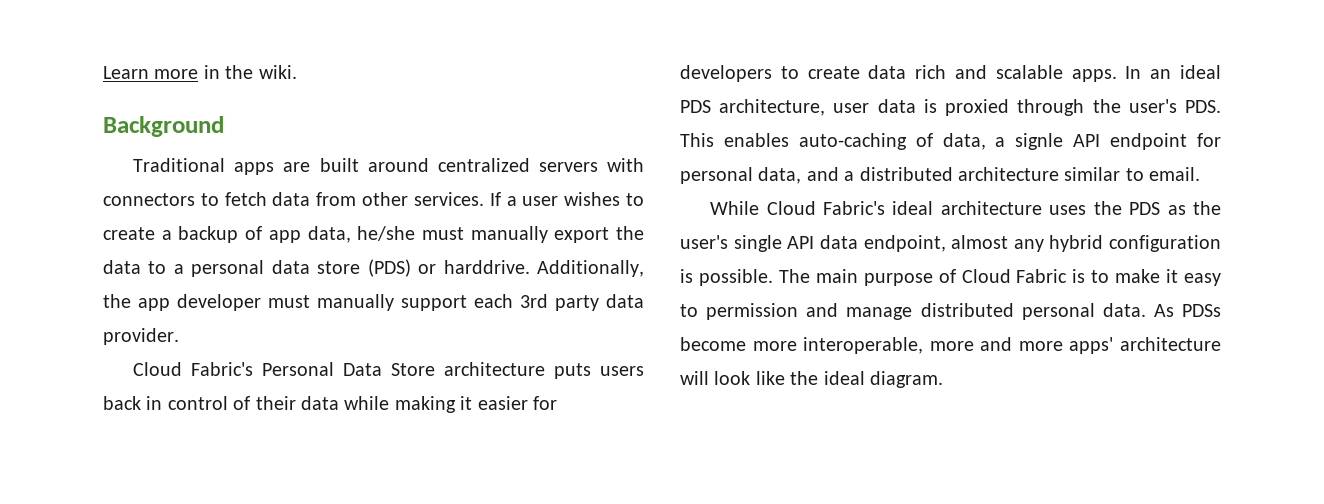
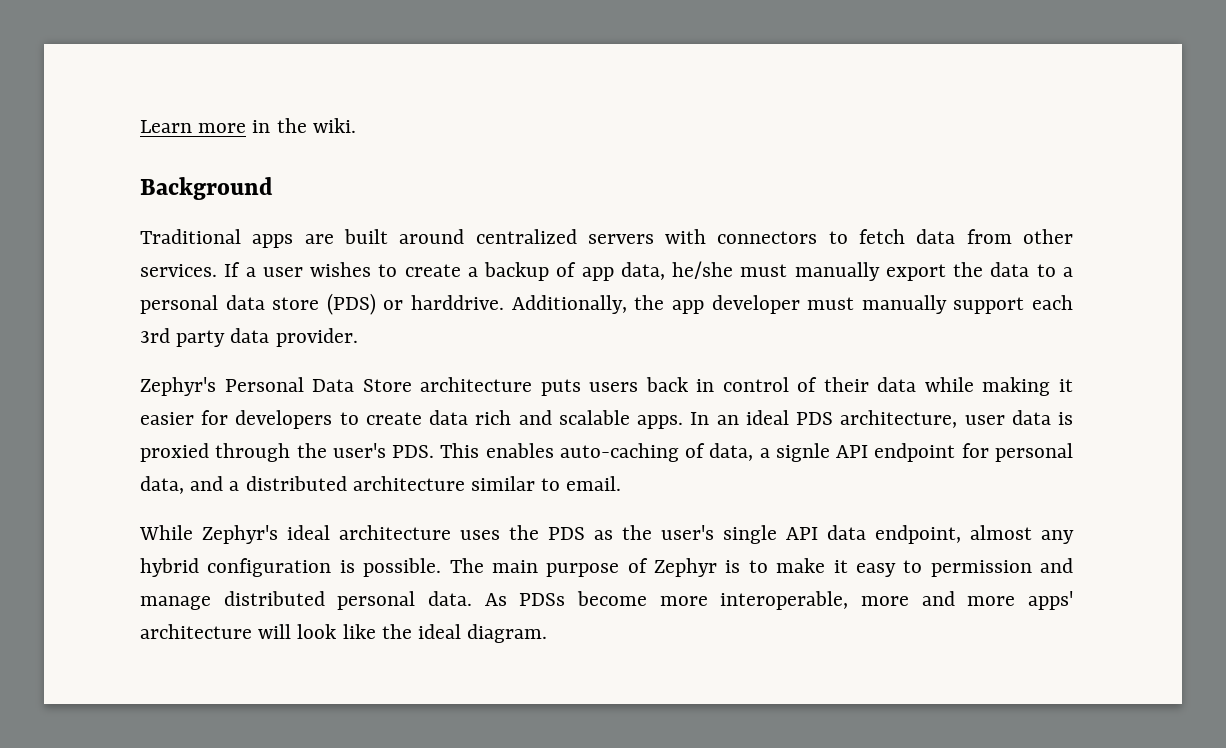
- Cloud Fabric's Personal Data Store architecture puts users back in control of their data while making it easier for developers to create data rich and scalable apps.
+ Zephyr's Personal Data Store architecture puts users back in control of their data while making it easier for developers to create data rich and scalable apps.
- While Cloud Fabric's ideal architecture uses the PDS as the user's single API data endpoint, almost any hybrid configuration is possible.
+ While Zephyr's ideal architecture uses the PDS as the user's single API data endpoint, almost any hybrid configuration is possible.
- The main purpose of Cloud Fabric is to make it easy to permission and manage distributed personal data.
+ The main purpose of Zephyr is to make it easy to permission and manage distributed personal data.

